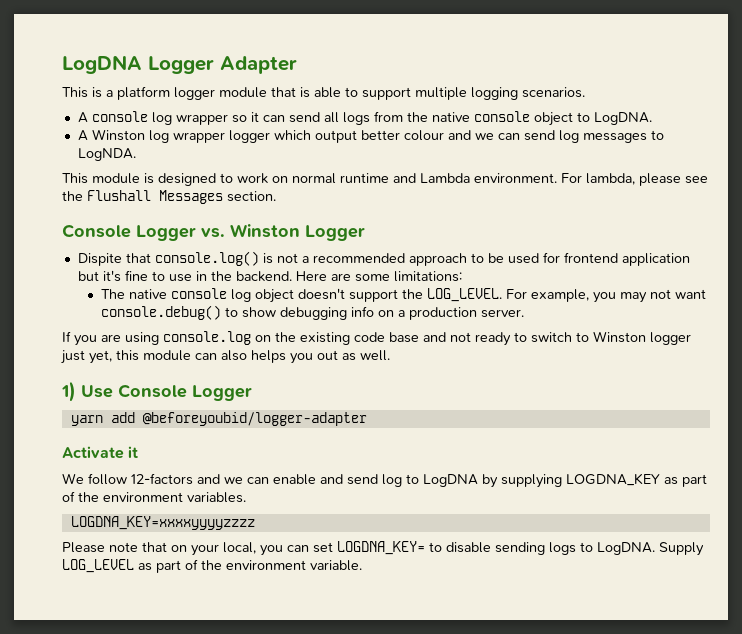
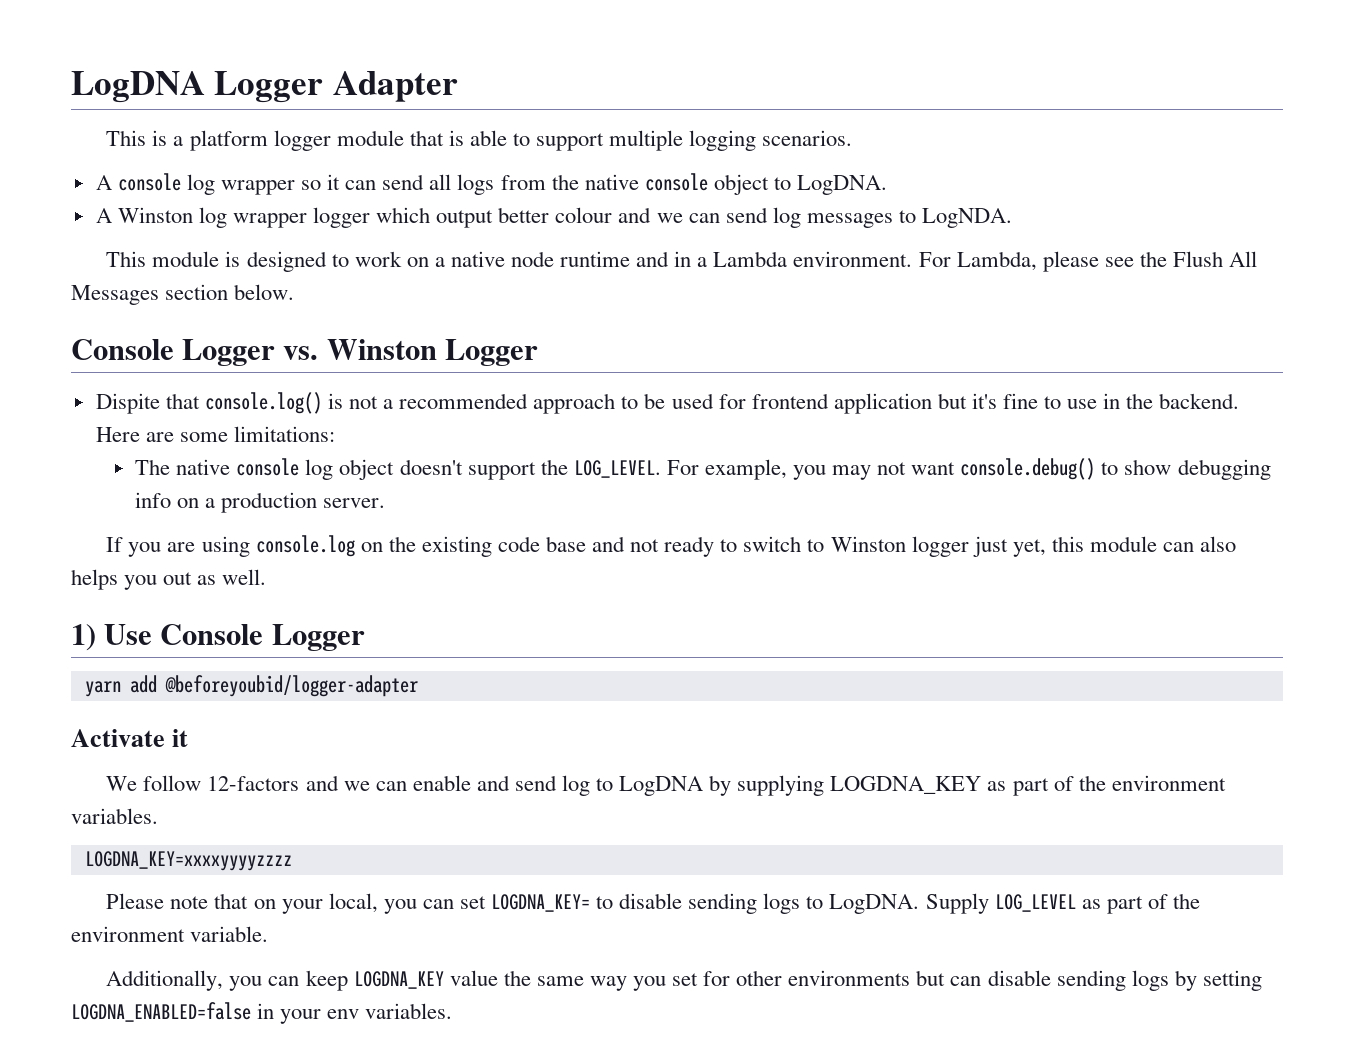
- This module is designed to work on normal runtime and Lambda environment.
+ This module is designed to work on a native node runtime and in a Lambda environment.
- For lambda, please see the Flushall Messages section.
+ For Lambda, please see the Flush All Messages section below.
+ Additionally, you can keep LOGDNA_KEY value the same way you set for other environments but can disable sending logs by setting LOGDNA_ENABLED=false in your env variables.

